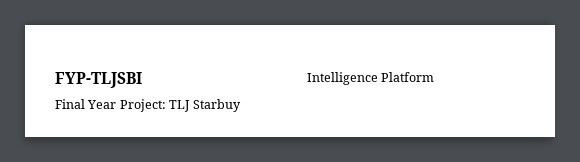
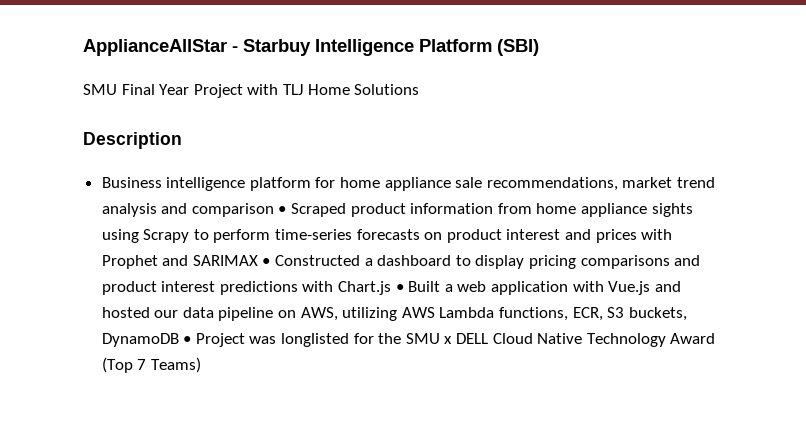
- FYP-TLJSBI
- Final Year Project: TLJ Starbuy Intelligence Platform
+ ApplianceAllStar - Starbuy Intelligence Platform (SBI)
+ SMU Final Year Project with TLJ Home Solutions
+ Description
+ Business intelligence platform for home appliance sale recommendations, market trend analysis and comparison • Scraped product information from home appliance sights using Scrapy to perform time-series forecasts on product interest and prices with Prophet and SARIMAX • Constructed a dashboard to display pricing comparisons and product interest predictions with Chart.js • Built a web application with Vue.js and hosted our data pipeline on AWS, utilizing AWS Lambda functions, ECR, S3 buckets, DynamoDB • Project was longlisted for the SMU x DELL Cloud Native Technology Award (Top 7 Teams)

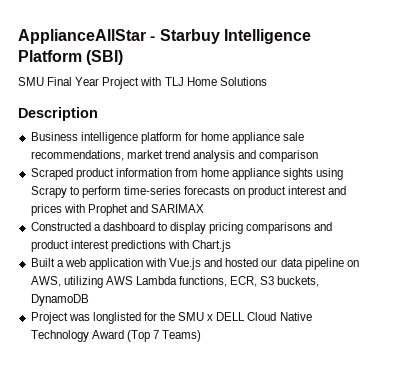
- Business intelligence platform for home appliance sale recommendations, market trend analysis and comparison • Scraped product information from home appliance sights using Scrapy to perform time-series forecasts on product interest and prices with Prophet and SARIMAX • Constructed a dashboard to display pricing comparisons and product interest predictions with Chart.js • Built a web application with Vue.js and hosted our data pipeline on AWS, utilizing AWS Lambda functions, ECR, S3 buckets, DynamoDB • Project was longlisted for the SMU x DELL Cloud Native Technology Award (Top 7 Teams)
+ Business intelligence platform for home appliance sale recommendations, market trend analysis and comparison
+ Scraped product information from home appliance sights using Scrapy to perform time-series forecasts on product interest and prices with Prophet and SARIMAX
+ Constructed a dashboard to display pricing comparisons and product interest predictions with Chart.js
+ Built a web application with Vue.js and hosted our data pipeline on AWS, utilizing AWS Lambda functions, ECR, S3 buckets, DynamoDB
+ Project was longlisted for the SMU x DELL Cloud Native Technology Award (Top 7 Teams)

